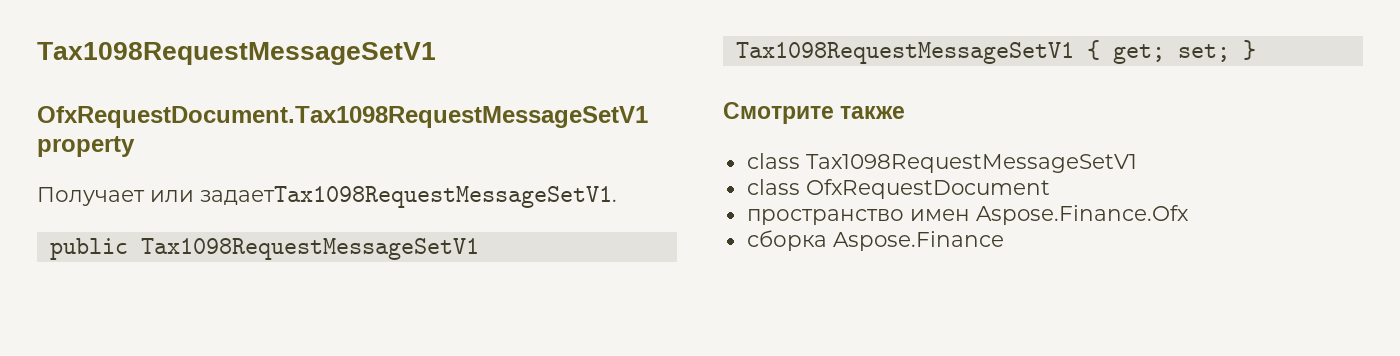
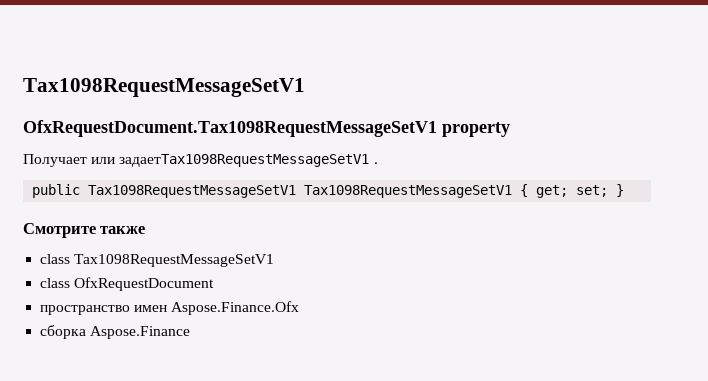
- Получает или задаетTax1098RequestMessageSetV1.
+ Получает или задаетTax1098RequestMessageSetV1 .

